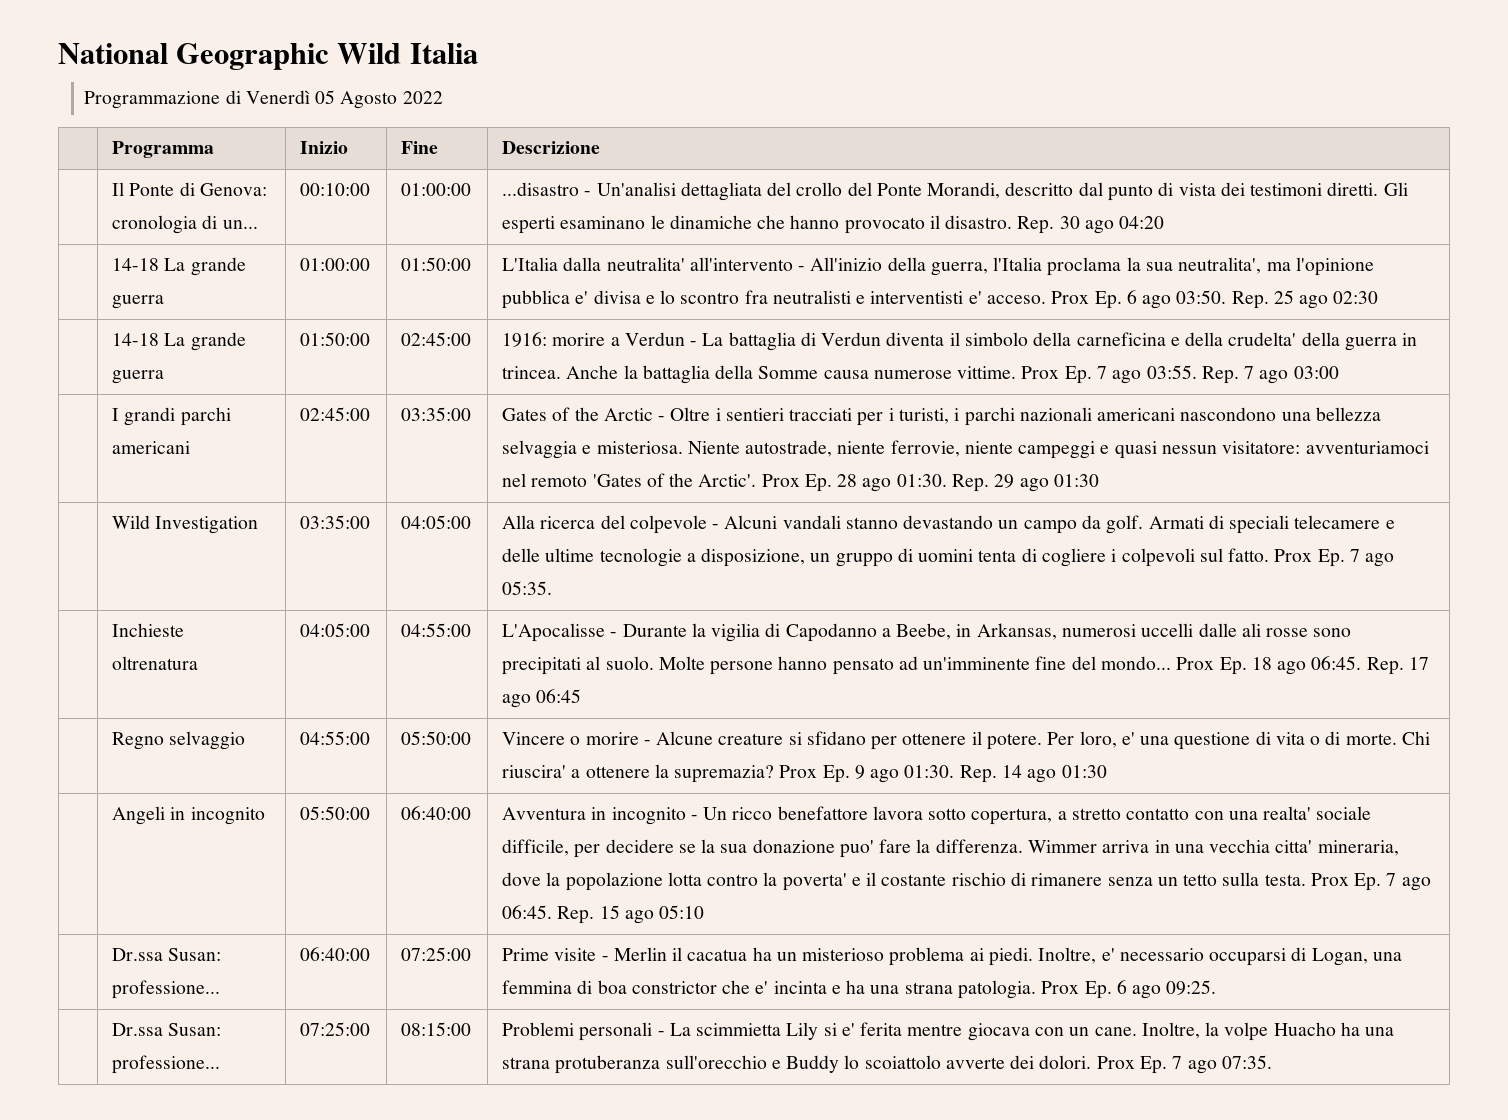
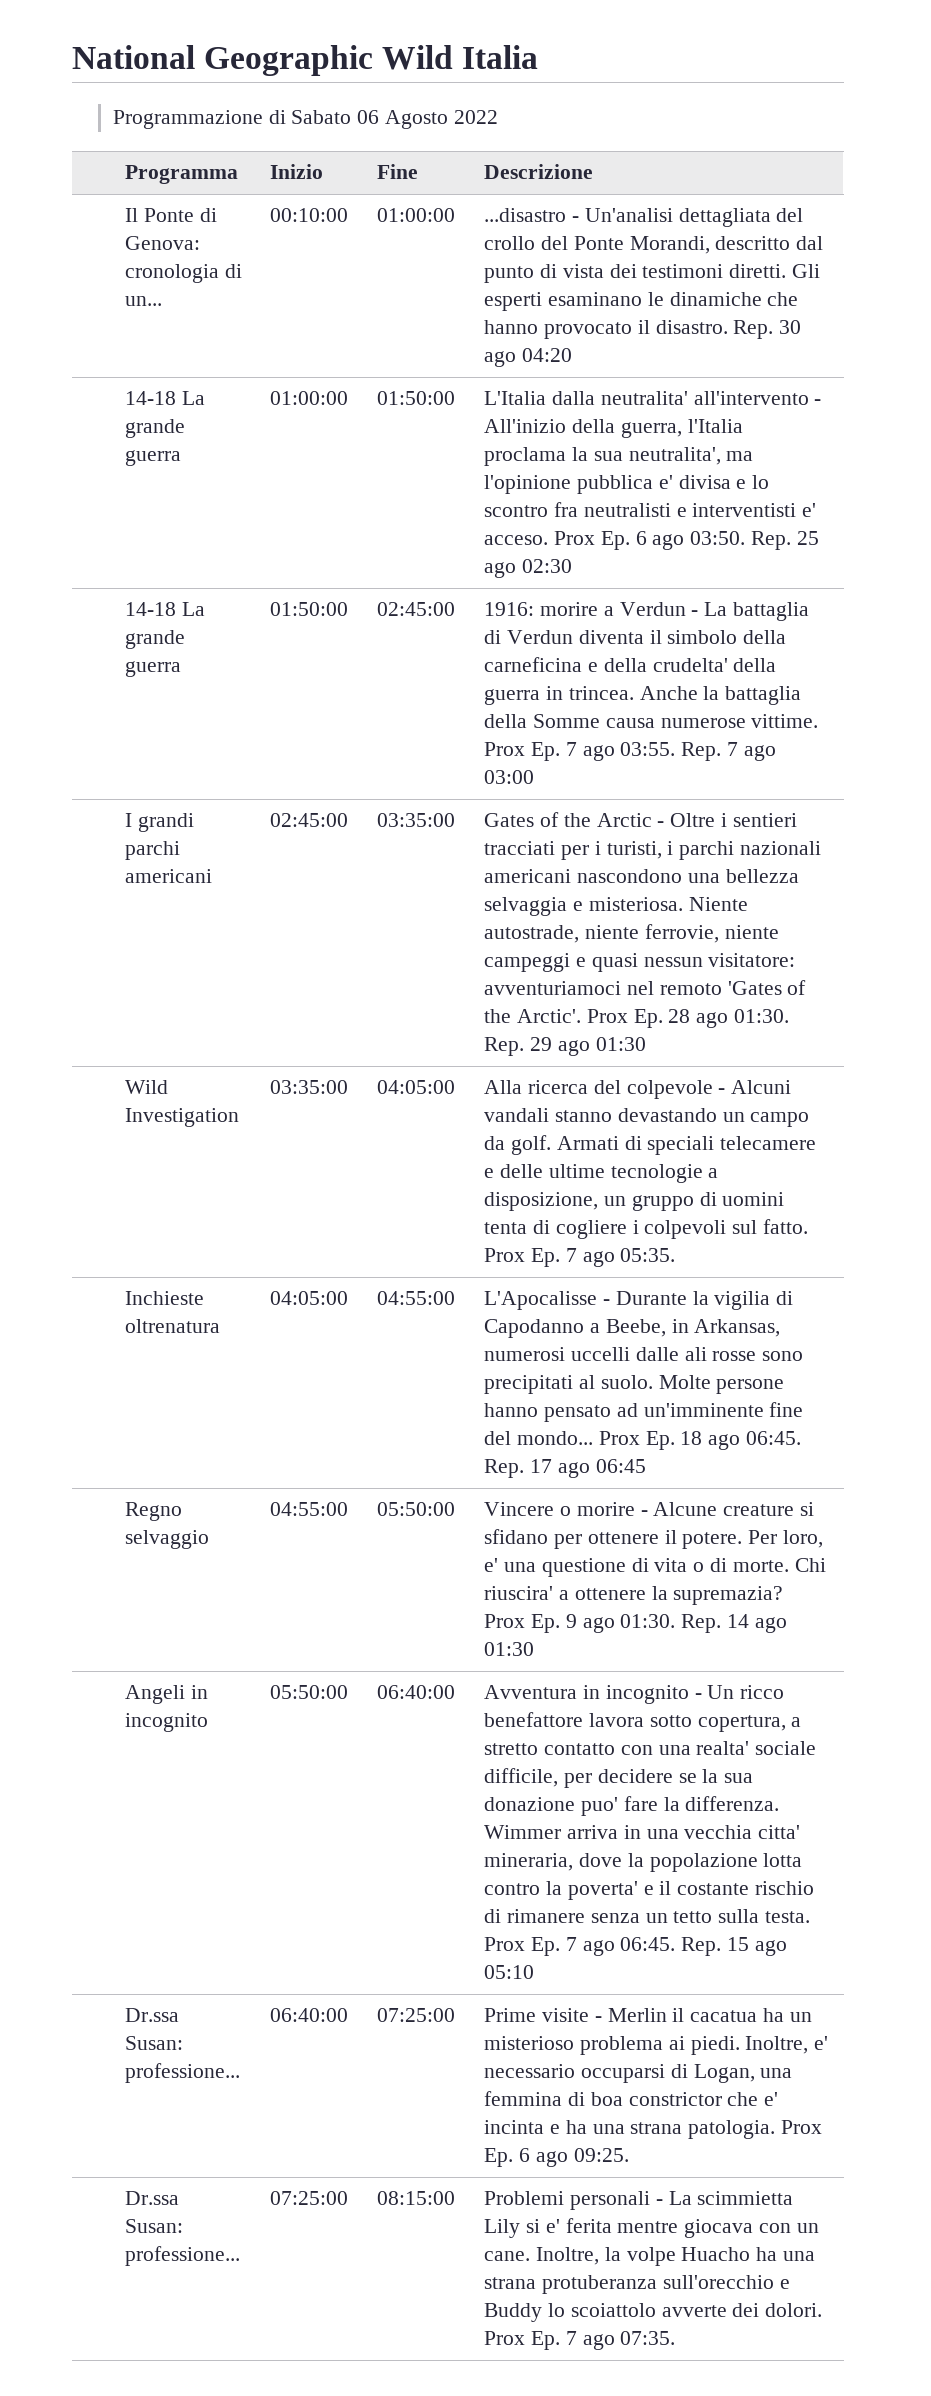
- Programmazione di Venerdì 05 Agosto 2022
+ Programmazione di Sabato 06 Agosto 2022

